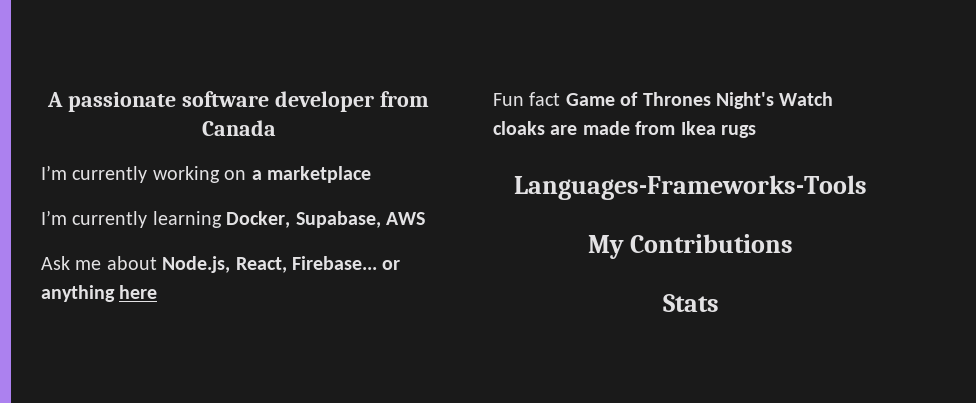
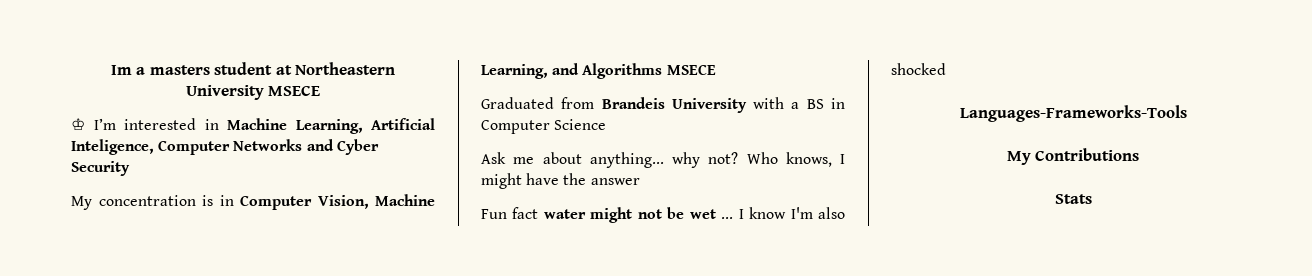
- A passionate software developer from Canada
- I’m currently working on a marketplace
- I’m currently learning Docker, Supabase, AWS
- Ask me about Node.js, React, Firebase... or anything here
- Fun fact Game of Thrones Night's Watch cloaks are made from Ikea rugs
+ Im a masters student at Northeastern University MSECE
+ ♔ I’m interested in Machine Learning, Artificial Inteligence, Computer Networks and Cyber Security
+ My concentration is in Computer Vision, Machine Learning, and Algorithms MSECE
+ Graduated from Brandeis University with a BS in Computer Science
+ Ask me about anything... why not? Who knows, I might have the answer
+ Fun fact water might not be wet ... I know I'm also shocked

